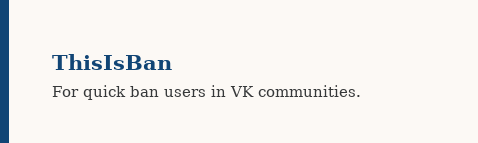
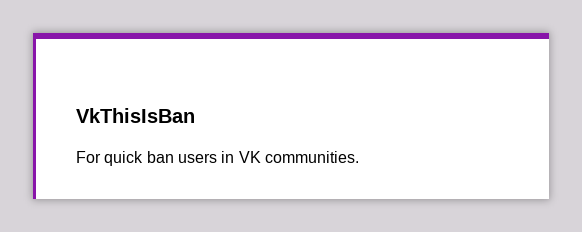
- ThisIsBan
+ VkThisIsBan

